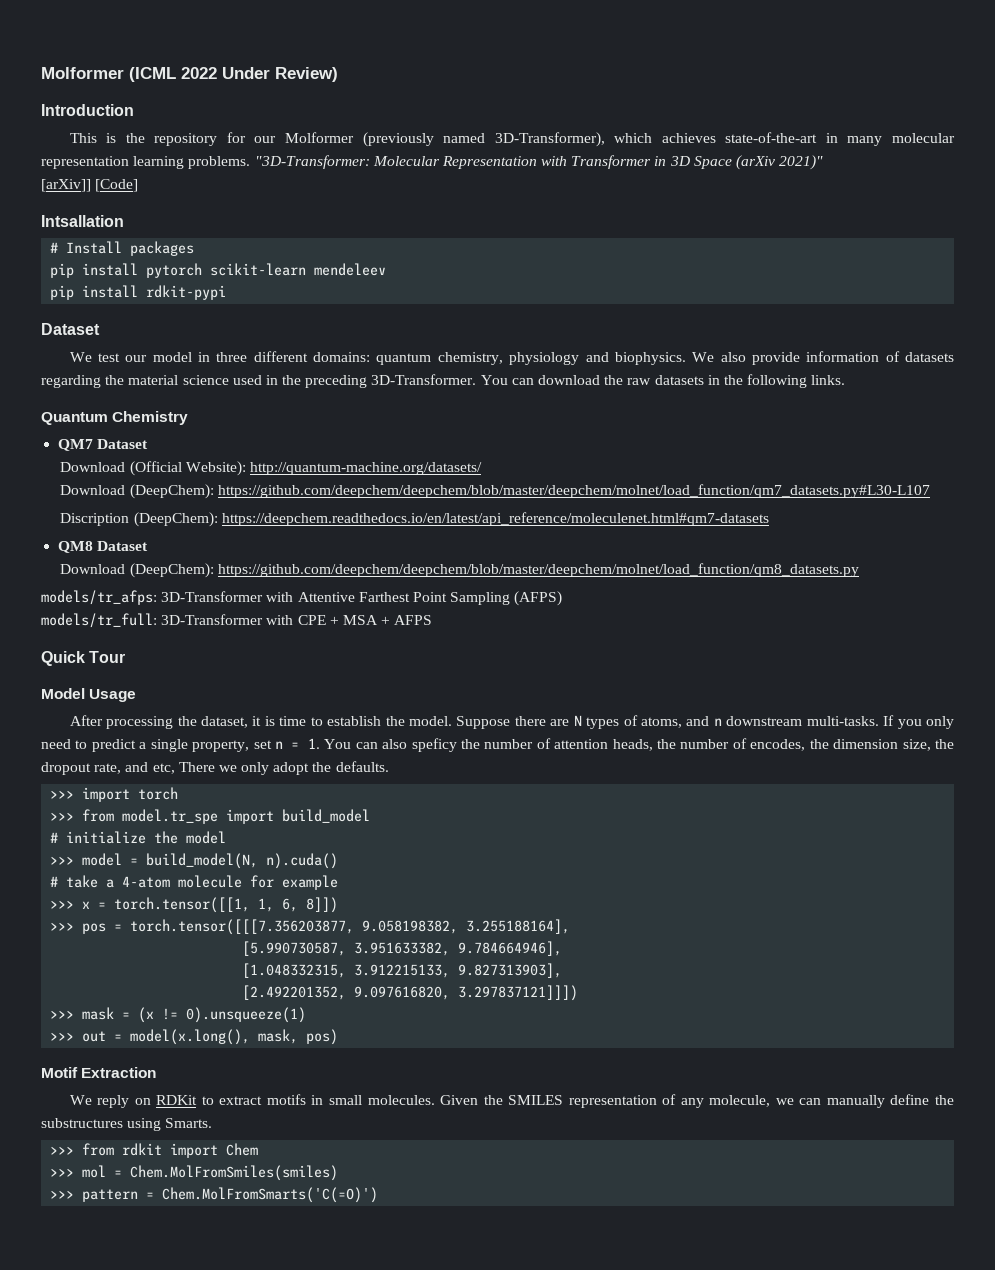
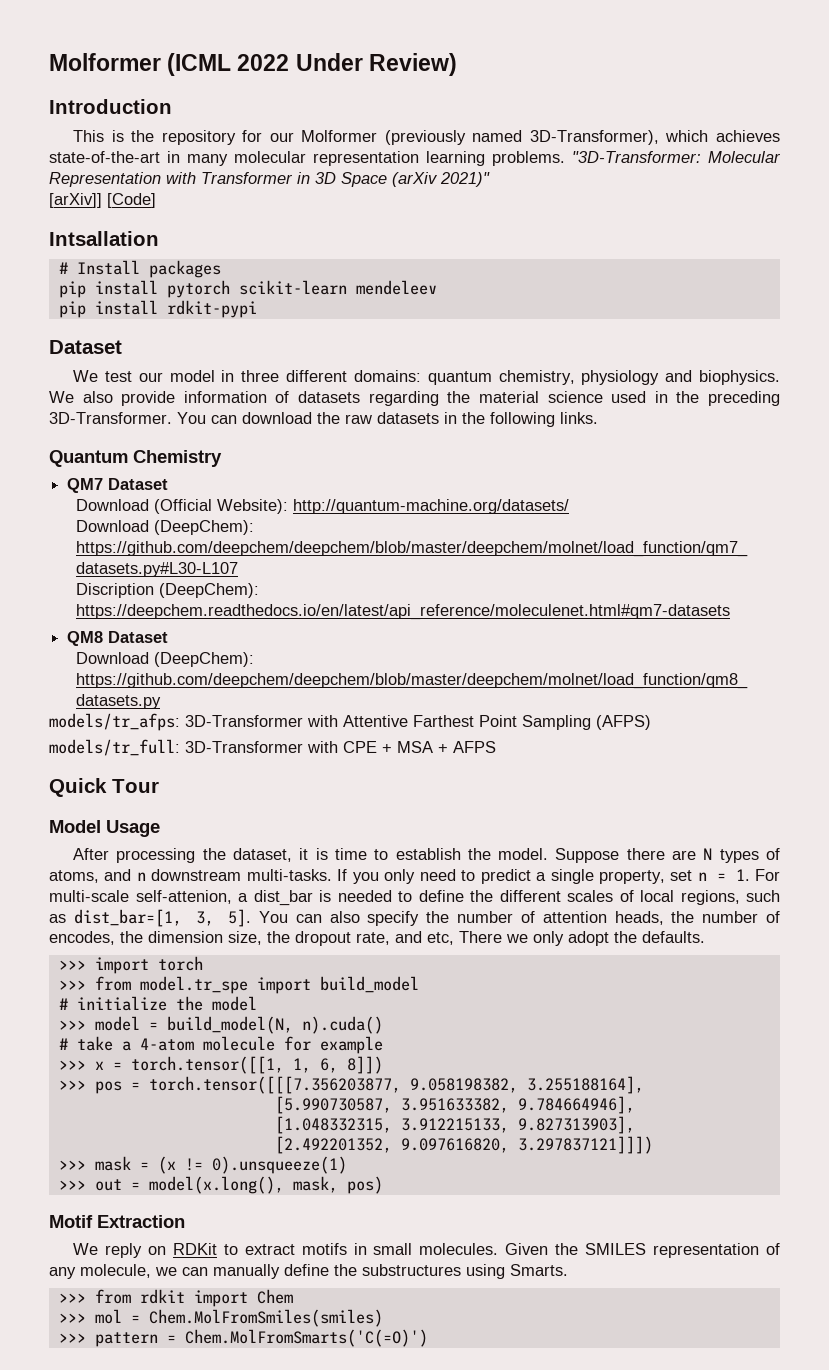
- If you only need to predict a single property, set n = 1. You can also speficy the number of attention heads, the number of encodes, the dimension size, the dropout rate, and etc, There we only adopt the defaults.
+ If you only need to predict a single property, set n = 1. For multi-scale self-attenion, a dist_bar is needed to define the different scales of local regions, such as dist_bar=[1, 3, 5]. You can also specify the number of attention heads, the number of encodes, the dimension size, the dropout rate, and etc, There we only adopt the defaults.

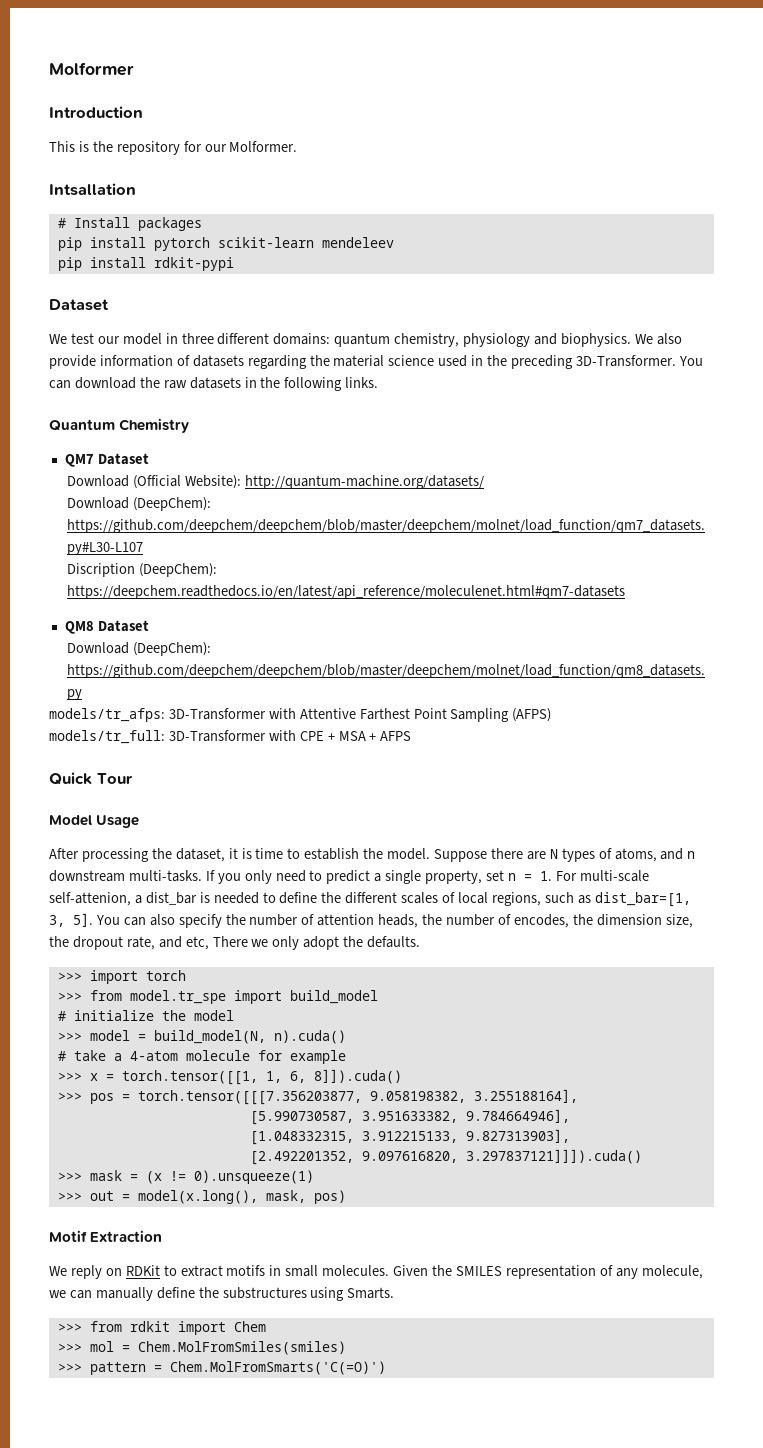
- Molformer (ICML 2022 Under Review)
+ Molformer
- This is the repository for our Molformer (previously named 3D-Transformer), which achieves state-of-the-art in many molecular representation learning problems. "3D-Transformer: Molecular Representation with Transformer in 3D Space (arXiv 2021)"
- [arXiv]] [Code]
+ This is the repository for our Molformer.
- >>> x = torch.tensor([[1, 1, 6, 8]])
+ >>> x = torch.tensor([[1, 1, 6, 8]]).cuda()
- [2.492201352, 9.097616820, 3.297837121]]])
+ [2.492201352, 9.097616820, 3.297837121]]]).cuda()

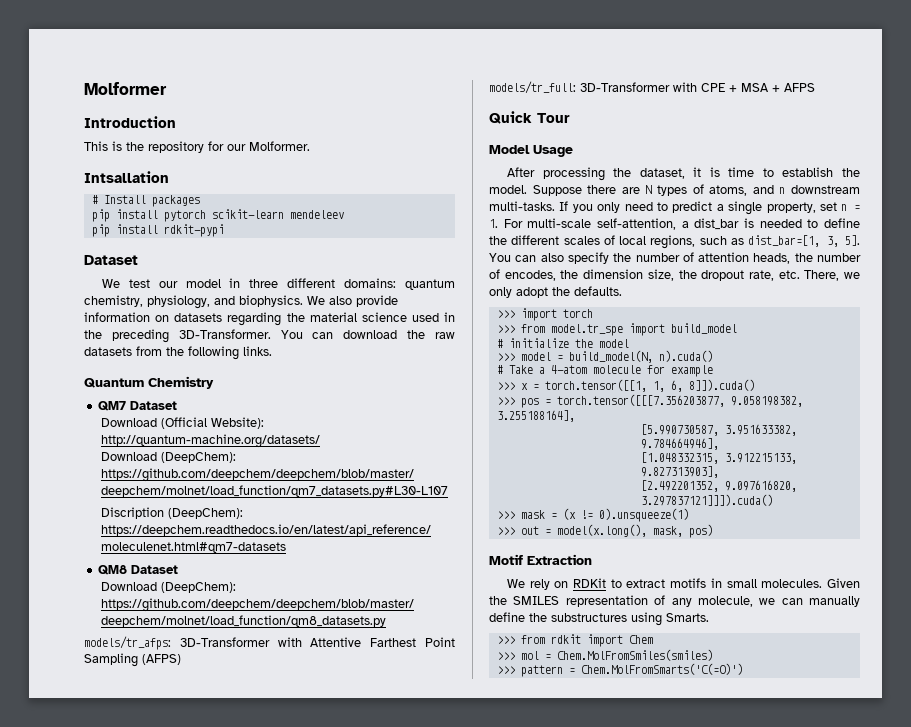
- We test our model in three different domains: quantum chemistry, physiology and biophysics.
+ We test our model in three different domains: quantum chemistry, physiology, and biophysics.
- We also provide information of datasets regarding the material science used in the preceding 3D-Transformer.
+ We also provide information on datasets regarding the material science used in the preceding 3D-Transformer.
- You can download the raw datasets in the following links.
+ You can download the raw datasets from the following links.
- If you only need to predict a single property, set n = 1. For multi-scale self-attenion, a dist_bar is needed to define the different scales of local regions, such as dist_bar=[1, 3, 5].
+ If you only need to predict a single property, set n = 1. For multi-scale self-attention, a dist_bar is needed to define the different scales of local regions, such as dist_bar=[1, 3, 5].
- You can also specify the number of attention heads, the number of encodes, the dimension size, the dropout rate, and etc, There we only adopt the defaults.
+ You can also specify the number of attention heads, the number of encodes, the dimension size, the dropout rate, etc. There, we only adopt the defaults.
- # take a 4-atom molecule for example
+ # Take a 4-atom molecule for example
- We reply on RDKit to extract motifs in small molecules.
+ We rely on RDKit to extract motifs in small molecules.

